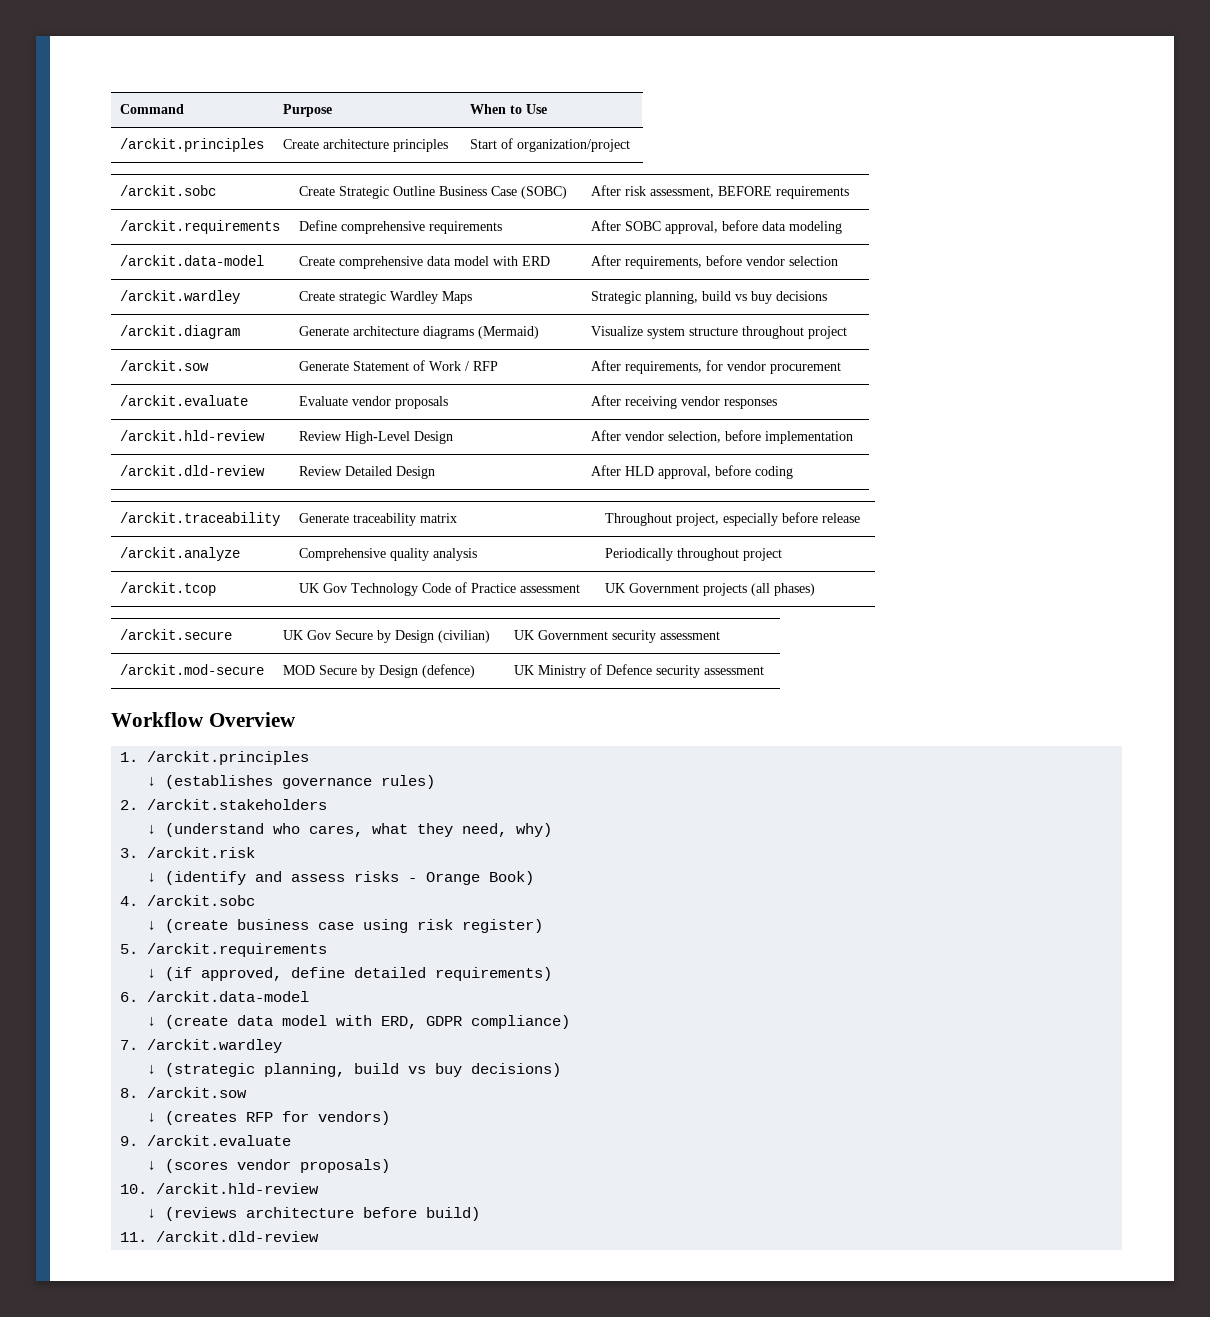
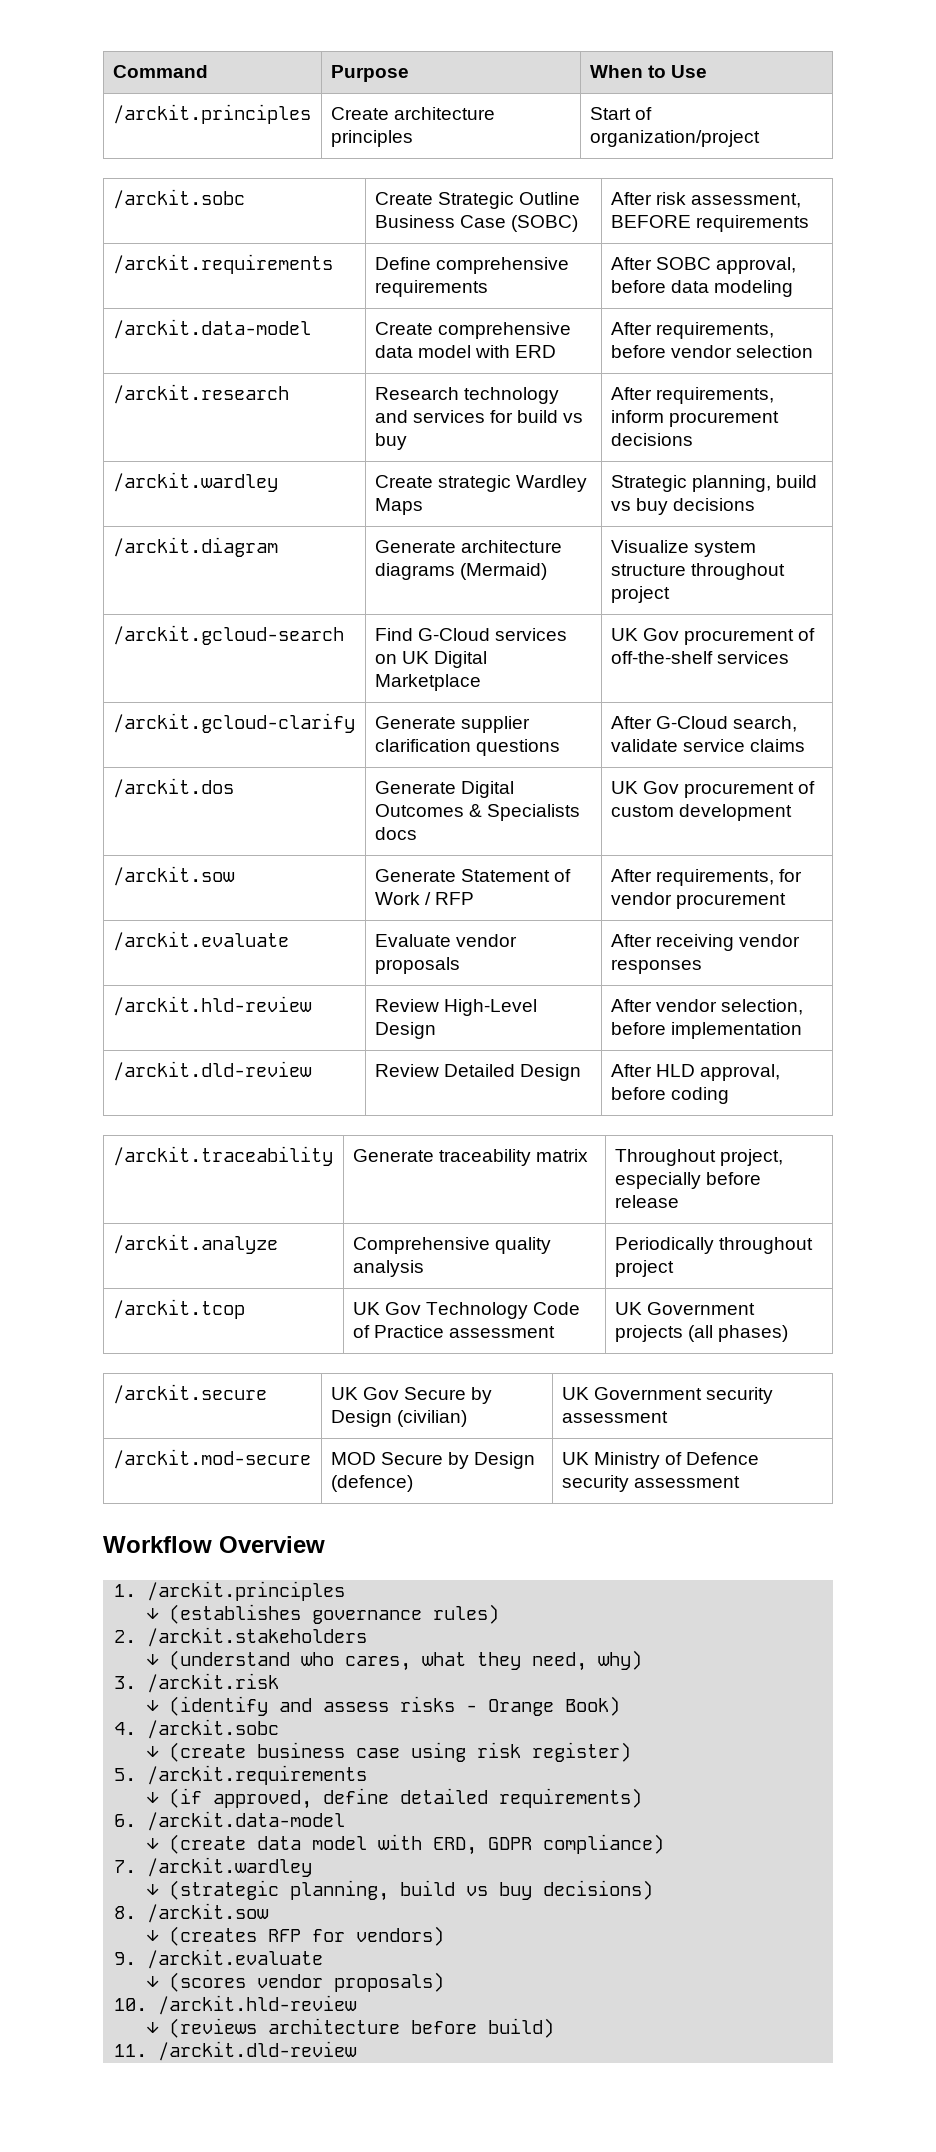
+ /arckit.research | Research technology and services for build vs buy | After requirements, inform procurement decisions
+ /arckit.gcloud-search | Find G-Cloud services on UK Digital Marketplace | UK Gov procurement of off-the-shelf services
+ /arckit.gcloud-clarify | Generate supplier clarification questions | After G-Cloud search, validate service claims
+ /arckit.dos | Generate Digital Outcomes & Specialists docs | UK Gov procurement of custom development

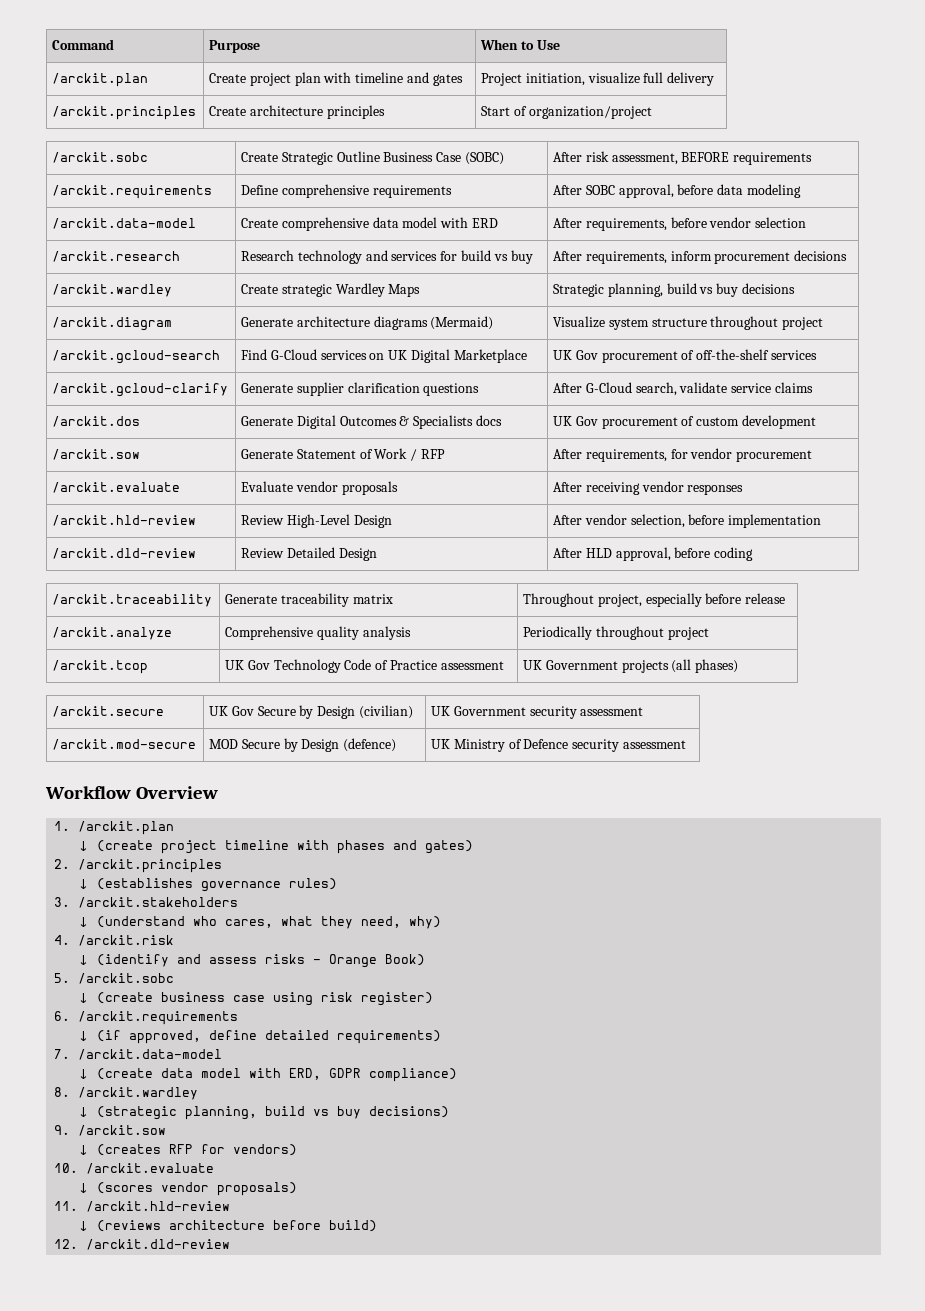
+ /arckit.plan | Create project plan with timeline and gates | Project initiation, visualize full delivery
- 1. /arckit.principles
+ 1. /arckit.plan
+ ↓ (create project timeline with phases and gates)
+ 2. /arckit.principles
- 2. /arckit.stakeholders
+ 3. /arckit.stakeholders
- 3. /arckit.risk
+ 4. /arckit.risk
- 4. /arckit.sobc
+ 5. /arckit.sobc
- 5. /arckit.requirements
+ 6. /arckit.requirements
- 6. /arckit.data-model
+ 7. /arckit.data-model
- 7. /arckit.wardley
+ 8. /arckit.wardley
- 8. /arckit.sow
+ 9. /arckit.sow
- 9. /arckit.evaluate
+ 10. /arckit.evaluate
- 10. /arckit.hld-review
+ 11. /arckit.hld-review
- 11. /arckit.dld-review
+ 12. /arckit.dld-review

